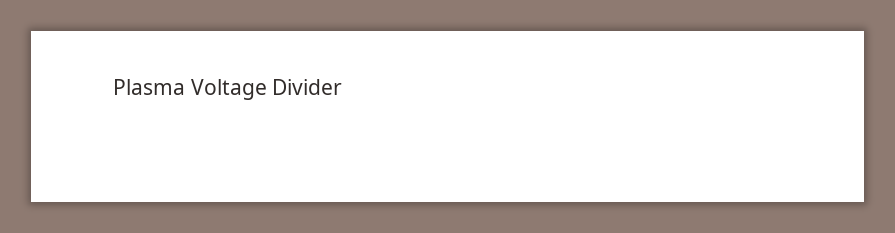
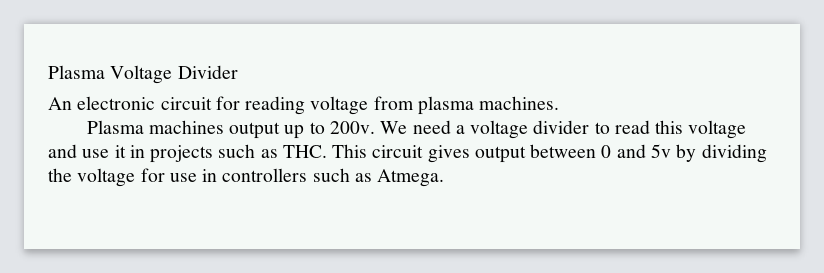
+ An electronic circuit for reading voltage from plasma machines.
+ Plasma machines output up to 200v. We need a voltage divider to read this voltage and use it in projects such as THC. This circuit gives output between 0 and 5v by dividing the voltage for use in controllers such as Atmega.

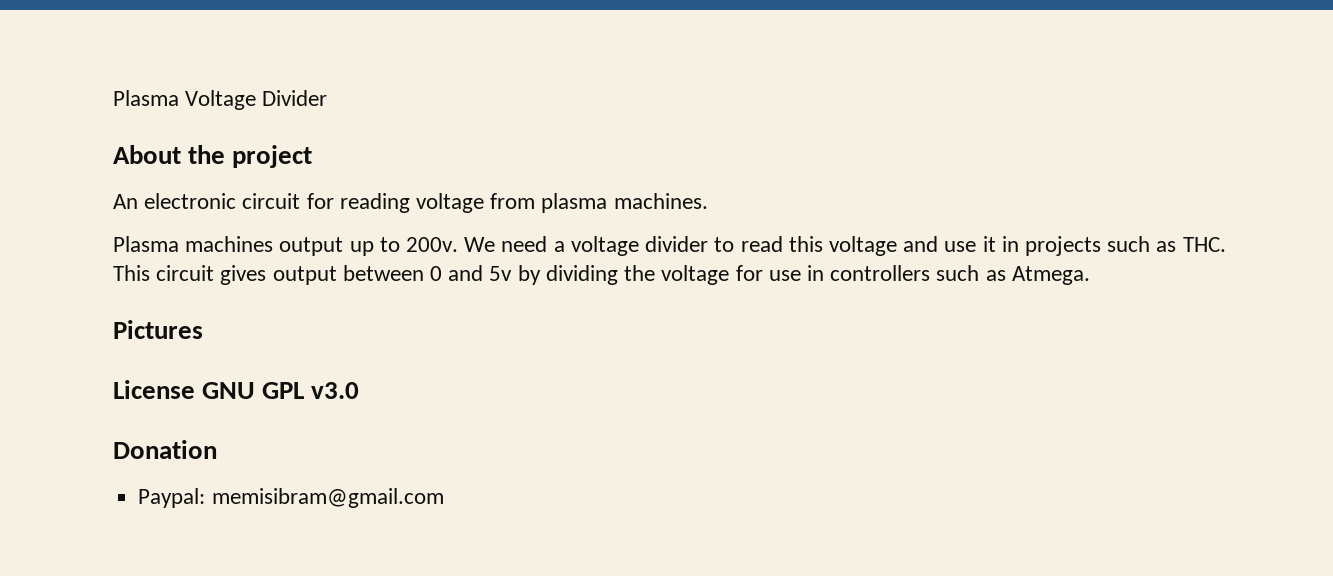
+ About the project
+ Pictures
+ License GNU GPL v3.0
+ Donation
+ Paypal: memisibram@gmail.com

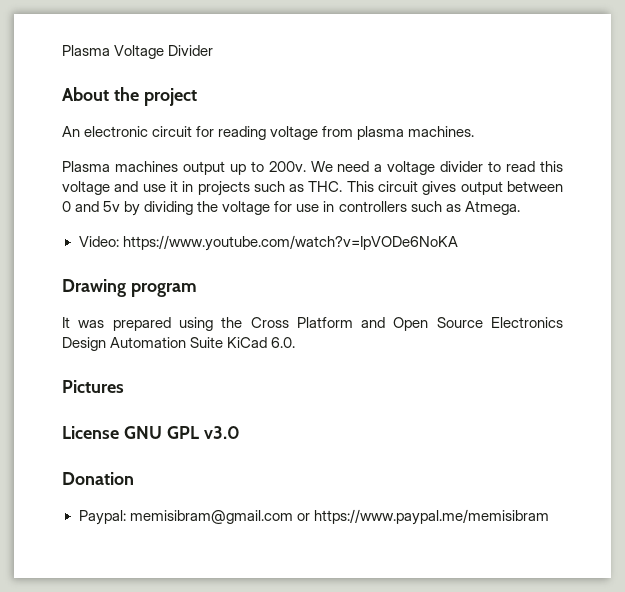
+ Video: https://www.youtube.com/watch?v=IpVODe6NoKA
+ Drawing program
+ It was prepared using the Cross Platform and Open Source Electronics Design Automation Suite KiCad 6.0.
- Paypal: memisibram@gmail.com
+ Paypal: memisibram@gmail.com or https://www.paypal.me/memisibram

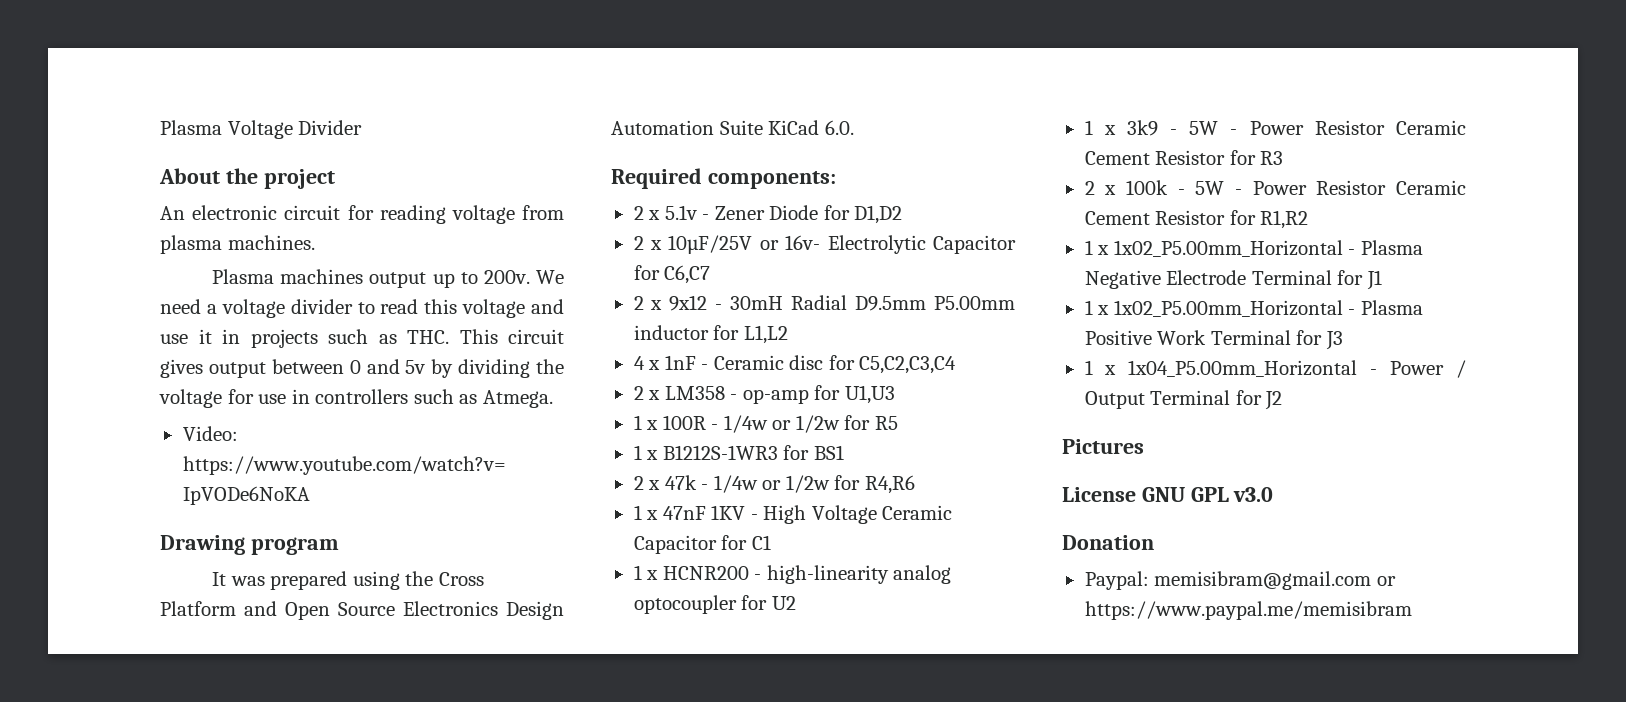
+ Required components:
+ 2 x 5.1v - Zener Diode for D1,D2
+ 2 x 10µF/25V or 16v- Electrolytic Capacitor for C6,C7
+ 2 x 9x12 - 30mH Radial D9.5mm P5.00mm inductor for L1,L2
+ 4 x 1nF - Ceramic disc for C5,C2,C3,C4
+ 2 x LM358 - op-amp for U1,U3
+ 1 x 100R - 1/4w or 1/2w for R5
+ 1 x B1212S-1WR3 for BS1
+ 2 x 47k - 1/4w or 1/2w for R4,R6
+ 1 x 47nF 1KV - High Voltage Ceramic Capacitor for C1
+ 1 x HCNR200 - high-linearity analog optocoupler for U2
+ 1 x 3k9 - 5W - Power Resistor Ceramic Cement Resistor for R3
+ 2 x 100k - 5W - Power Resistor Ceramic Cement Resistor for R1,R2
+ 1 x 1x02_P5.00mm_Horizontal - Plasma Negative Electrode Terminal for J1
+ 1 x 1x02_P5.00mm_Horizontal - Plasma Positive Work Terminal for J3
+ 1 x 1x04_P5.00mm_Horizontal - Power / Output Terminal for J2

